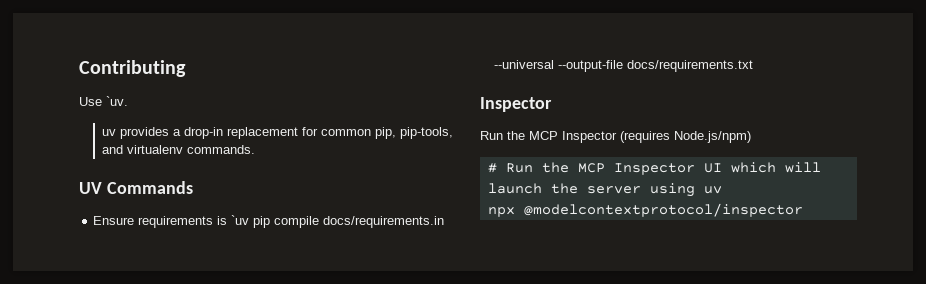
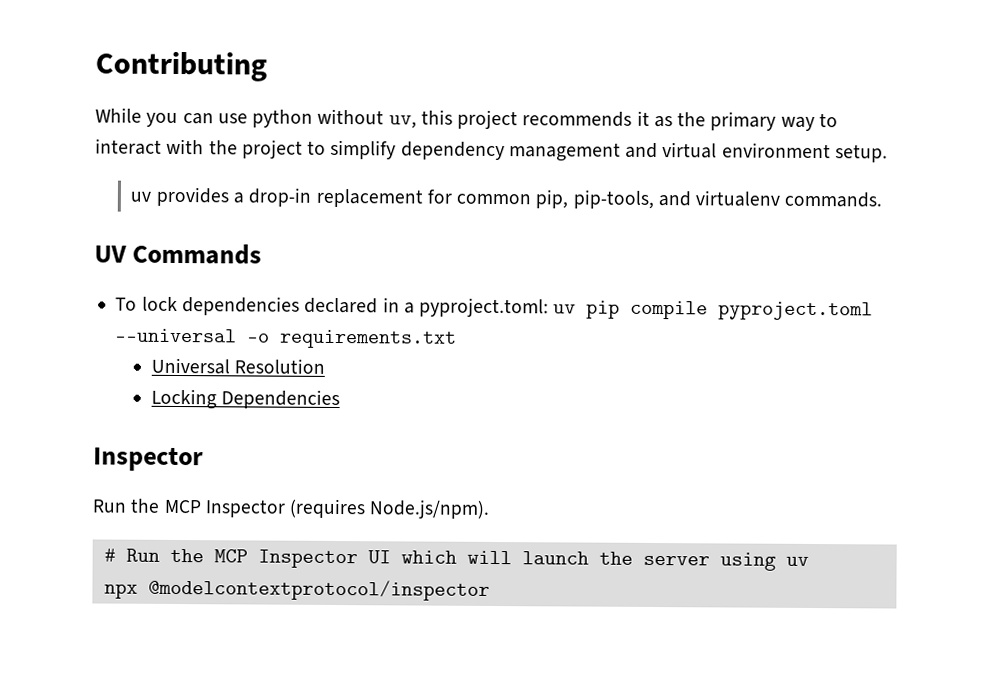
- Use `uv.
+ While you can use python without uv, this project recommends it as the primary way to interact with the project to simplify dependency management and virtual environment setup.
- Ensure requirements is `uv pip compile docs/requirements.in --universal --output-file docs/requirements.txt
+ To lock dependencies declared in a pyproject.toml: uv pip compile pyproject.toml --universal -o requirements.txt
+ Universal Resolution
+ Locking Dependencies
- Run the MCP Inspector (requires Node.js/npm)
+ Run the MCP Inspector (requires Node.js/npm).

